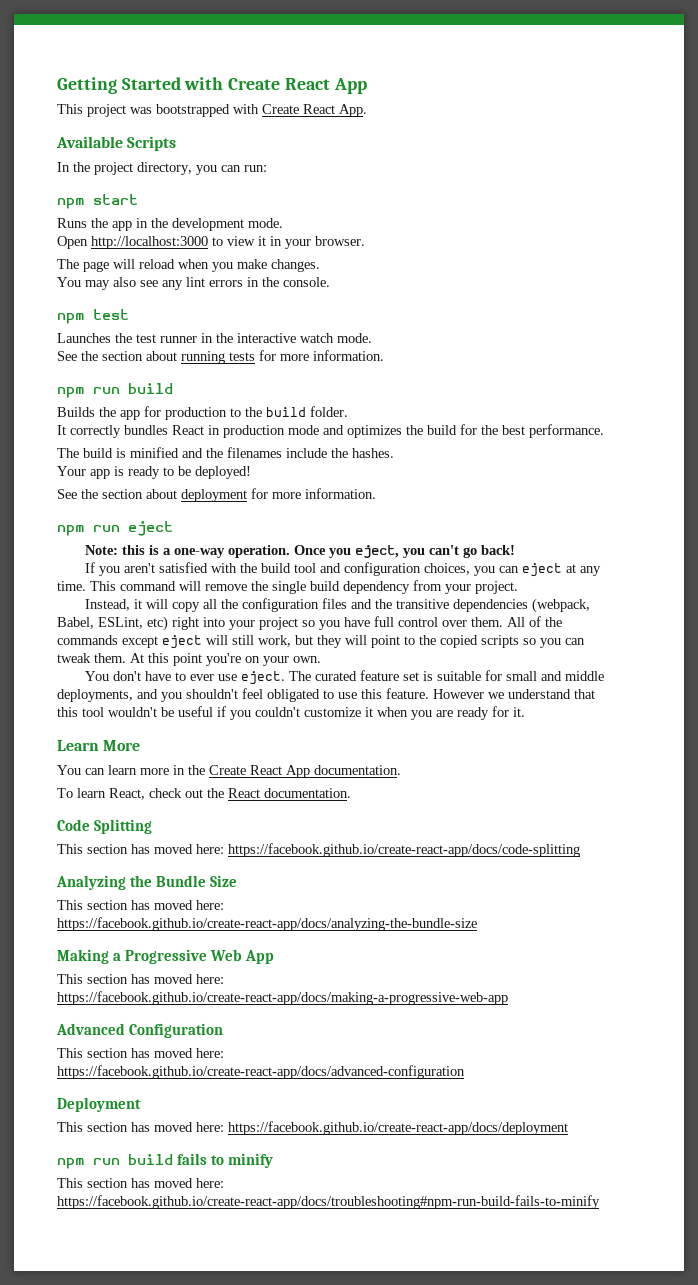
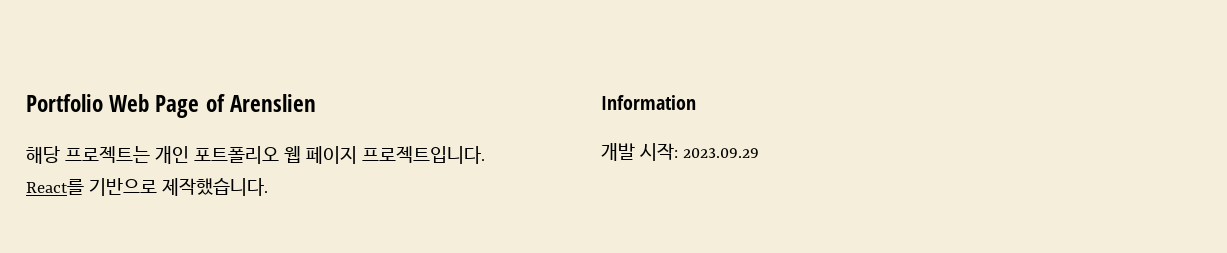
- Getting Started with Create React App
- This project was bootstrapped with Create React App.
- Available Scripts
- In the project directory, you can run:
- npm start
- Runs the app in the development mode.
- Open http://localhost:3000 to view it in your browser.
- The page will reload when you make changes.
- You may also see any lint errors in the console.
- npm test
- Launches the test runner in the interactive watch mode.
- See the section about running tests for more information.
- npm run build
- Builds the app for production to the build folder.
- It correctly bundles React in production mode and optimizes the build for the best performance.
- The build is minified and the filenames include the hashes.
- Your app is ready to be deployed!
- See the section about deployment for more information.
- npm run eject
- Note: this is a one-way operation. Once you eject, you can't go back!
- If you aren't satisfied with the build tool and configuration choices, you can eject at any time. This command will remove the single build dependency from your project.
- Instead, it will copy all the configuration files and the transitive dependencies (webpack, Babel, ESLint, etc) right into your project so you have full control over them. All of the commands except eject will still work, but they will point to the copied scripts so you can tweak them. At this point you're on your own.
- You don't have to ever use eject. The curated feature set is suitable for small and middle deployments, and you shouldn't feel obligated to use this feature. However we understand that this tool wouldn't be useful if you couldn't customize it when you are ready for it.
- Learn More
- You can learn more in the Create React App documentation.
- To learn React, check out the React documentation.
- Code Splitting
- This section has moved here: https://facebook.github.io/create-react-app/docs/code-splitting
- Analyzing the Bundle Size
- This section has moved here: https://facebook.github.io/create-react-app/docs/analyzing-the-bundle-size
- Making a Progressive Web App
- This section has moved here: https://facebook.github.io/create-react-app/docs/making-a-progressive-web-app
- Advanced Configuration
- This section has moved here: https://facebook.github.io/create-react-app/docs/advanced-configuration
- Deployment
- This section has moved here: https://facebook.github.io/create-react-app/docs/deployment
- npm run build fails to minify
- This section has moved here: https://facebook.github.io/create-react-app/docs/troubleshooting#npm-run-build-fails-to-minify
+ Portfolio Web Page of Arenslien
+ 해당 프로젝트는 개인 포트폴리오 웹 페이지 프로젝트입니다.
+ React를 기반으로 제작했습니다.
+ Information
+ 개발 시작: 2023.09.29

